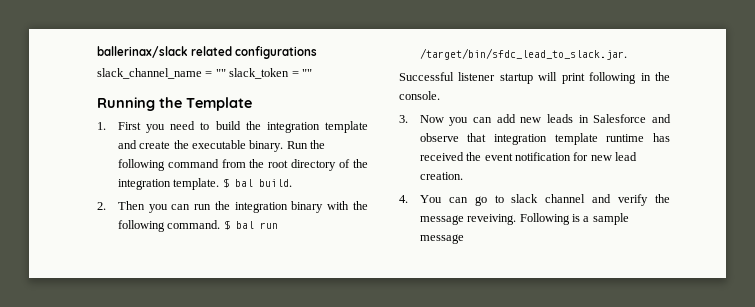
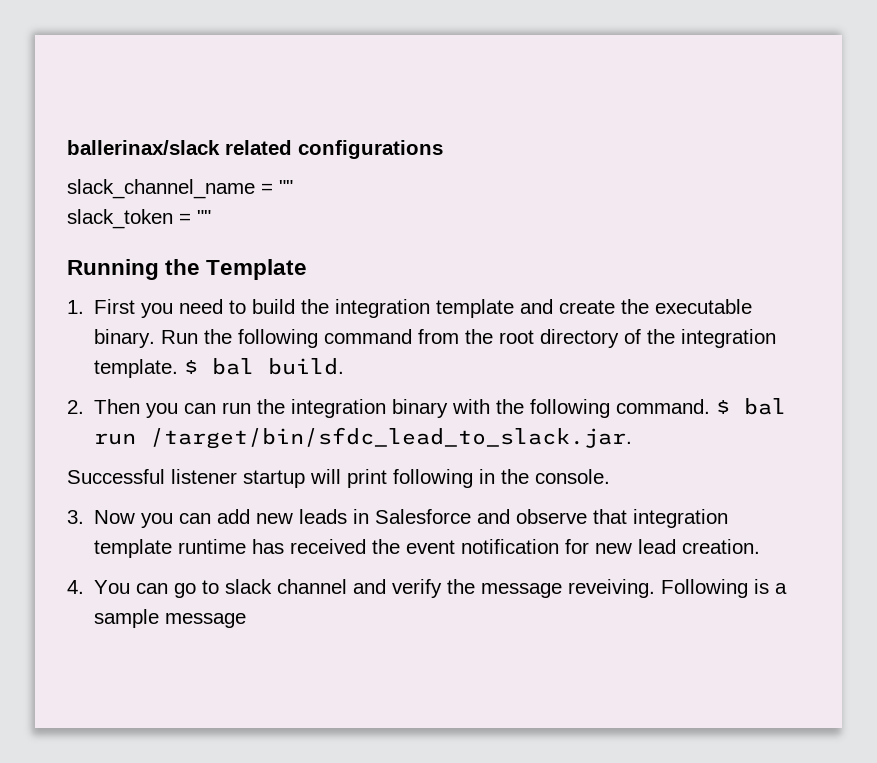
- slack_channel_name = "" slack_token = ""
+ slack_channel_name = ""
+ slack_token = ""

